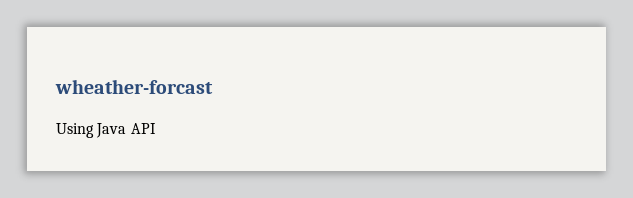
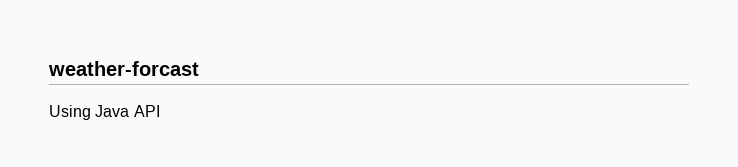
- wheather-forcast
+ weather-forcast

